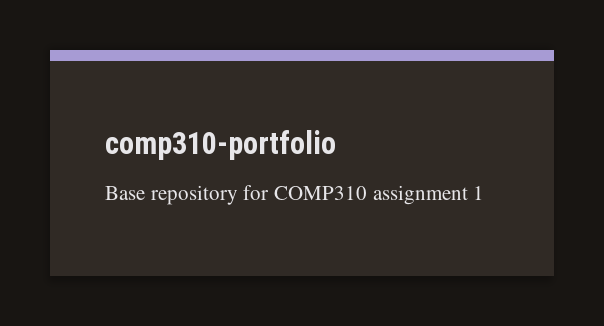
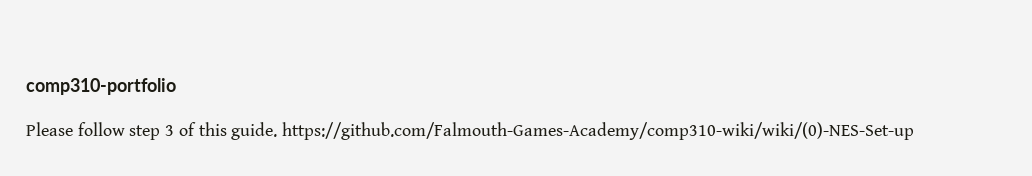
- Base repository for COMP310 assignment 1
+ Please follow step 3 of this guide. https://github.com/Falmouth-Games-Academy/comp310-wiki/wiki/(0)-NES-Set-up

